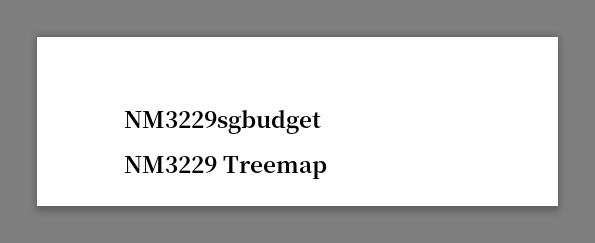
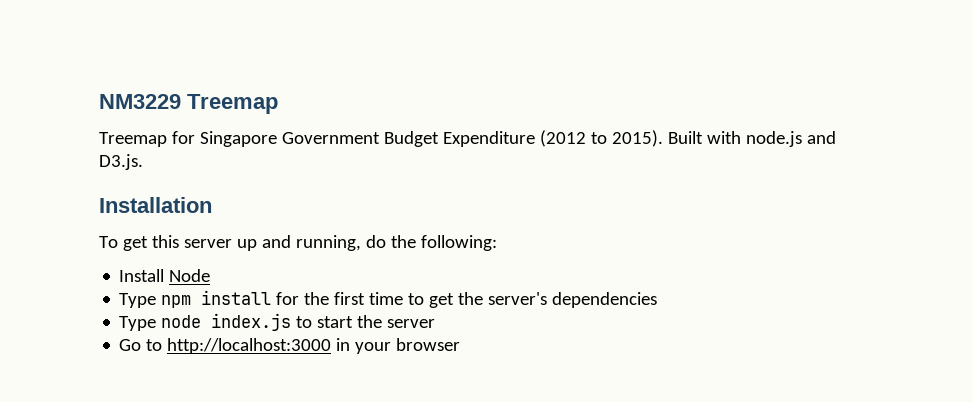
- NM3229sgbudget
+ Treemap for Singapore Government Budget Expenditure (2012 to 2015). Built with node.js and D3.js.
+ Installation
+ To get this server up and running, do the following:
+ Install Node
+ Type npm install for the first time to get the server's dependencies
+ Type node index.js to start the server
+ Go to http://localhost:3000 in your browser

